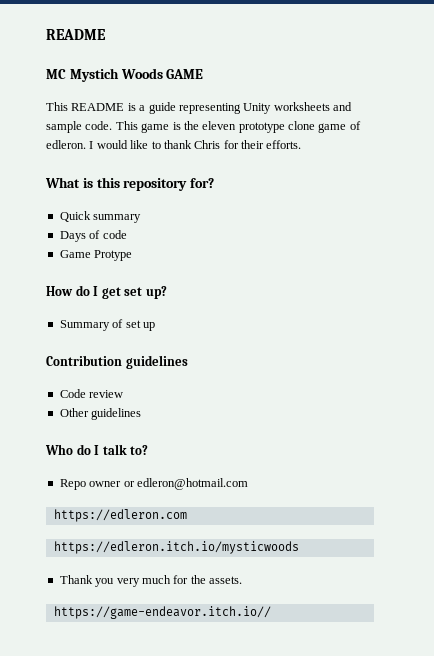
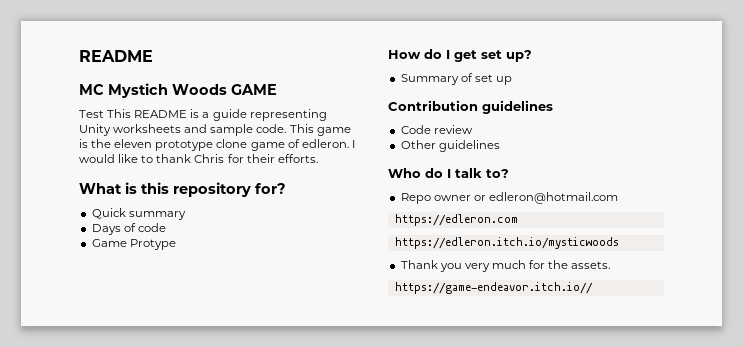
- This README is a guide representing Unity worksheets and sample code.
+ Test This README is a guide representing Unity worksheets and sample code.

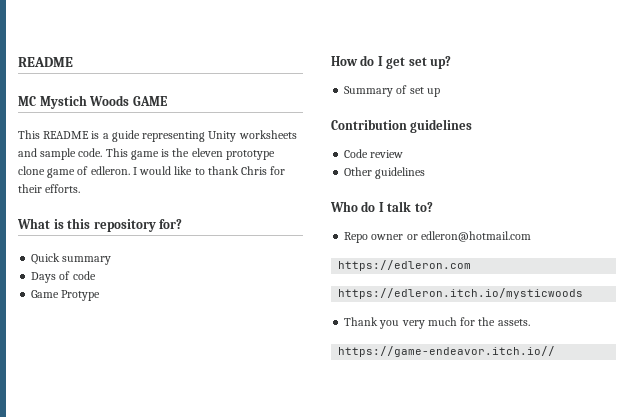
- Test This README is a guide representing Unity worksheets and sample code.
+ This README is a guide representing Unity worksheets and sample code.

